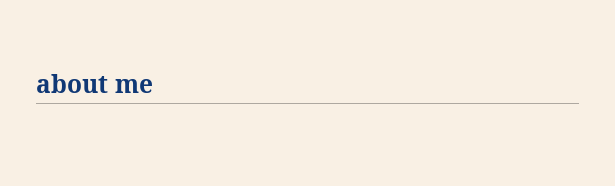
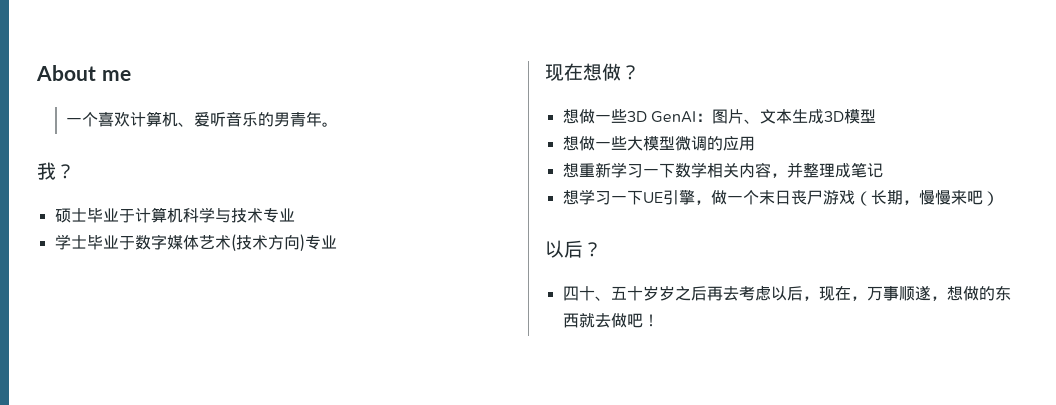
- about me
+ About me
+ 一个喜欢计算机、爱听音乐的男青年。
+ 我？
+ 硕士毕业于计算机科学与技术专业
+ 学士毕业于数字媒体艺术(技术方向)专业
+ 现在想做？
+ 想做一些3D GenAI：图片、文本生成3D模型
+ 想做一些大模型微调的应用
+ 想重新学习一下数学相关内容，并整理成笔记
+ 想学习一下UE引擎，做一个末日丧尸游戏（长期，慢慢来吧）
+ 以后？
+ 四十、五十岁岁之后再去考虑以后，现在，万事顺遂，想做的东西就去做吧！

